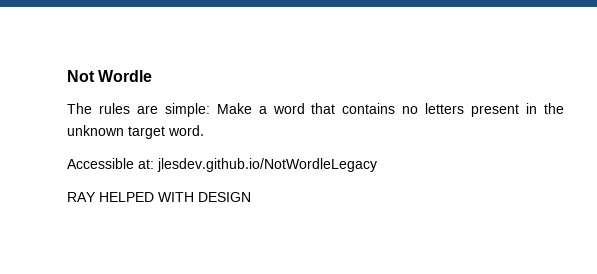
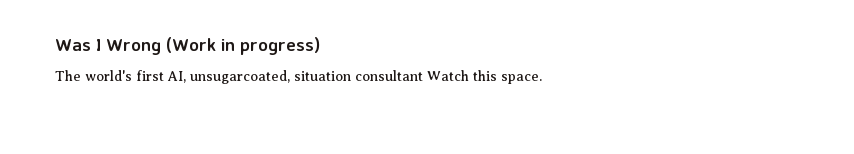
- Not Wordle
- The rules are simple: Make a word that contains no letters present in the unknown target word.
- Accessible at: jlesdev.github.io/NotWordleLegacy
- RAY HELPED WITH DESIGN
+ Was I Wrong (Work in progress)
+ The world's first AI, unsugarcoated, situation consultant Watch this space.

